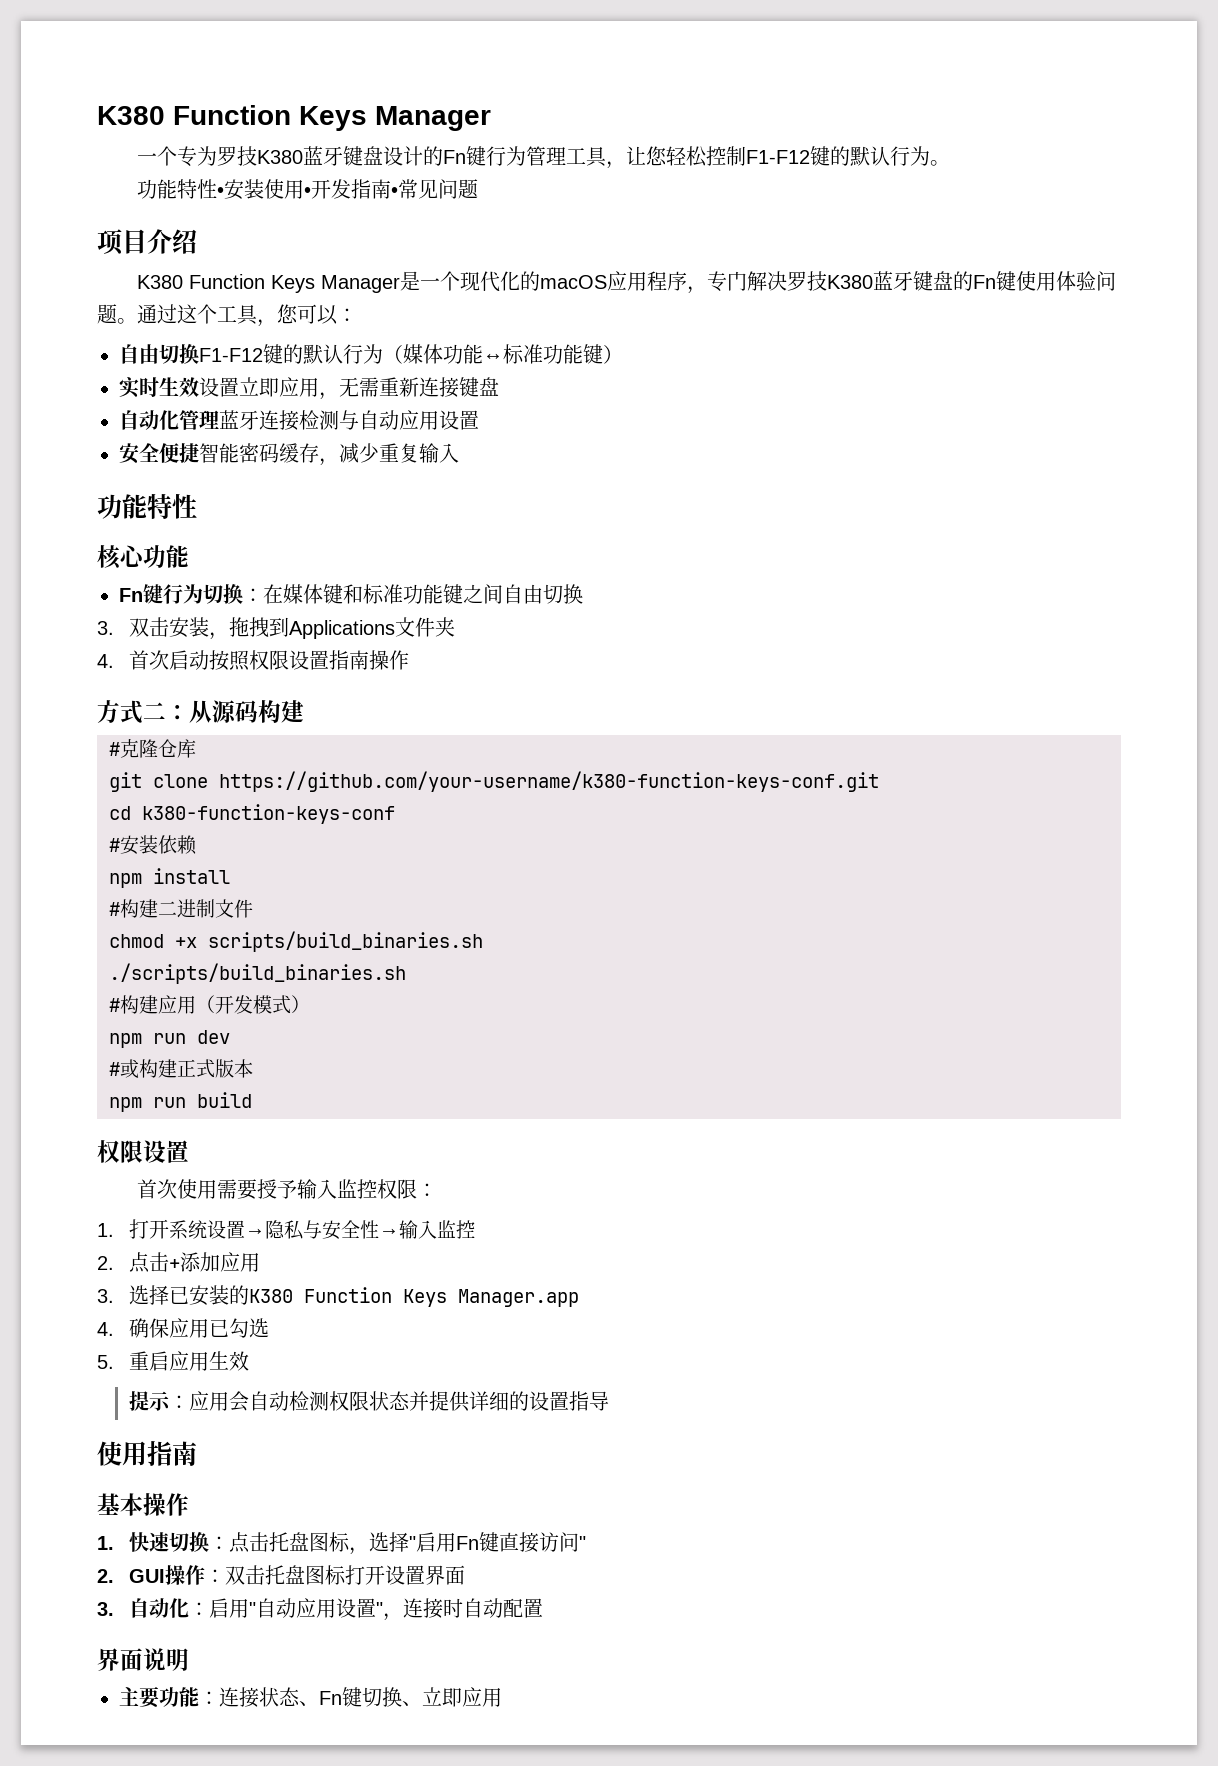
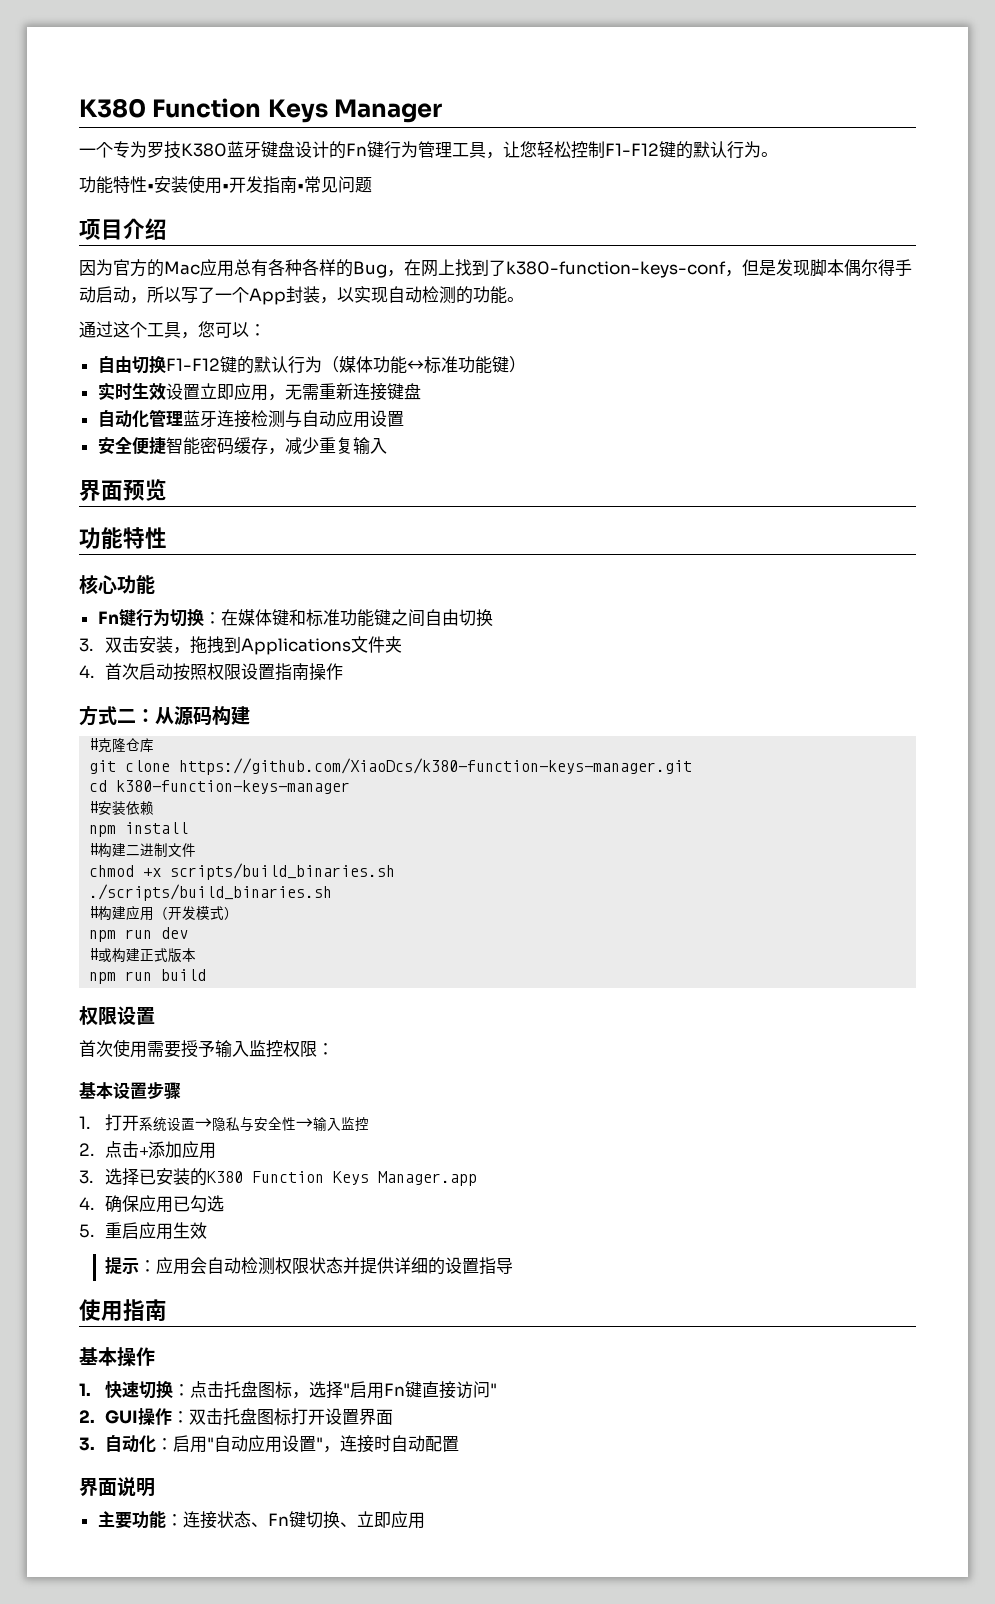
- K380 Function Keys Manager是一个现代化的macOS应用程序，专门解决罗技K380蓝牙键盘的Fn键使用体验问题。通过这个工具，您可以：
+ 因为官方的Mac应用总有各种各样的Bug，在网上找到了k380-function-keys-conf，但是发现脚本偶尔得手动启动，所以写了一个App封装，以实现自动检测的功能。
+ 通过这个工具，您可以：
+ 界面预览
- git clone https://github.com/your-username/k380-function-keys-conf.git
+ git clone https://github.com/XiaoDcs/k380-function-keys-manager.git
- cd k380-function-keys-conf
+ cd k380-function-keys-manager
+ 基本设置步骤

